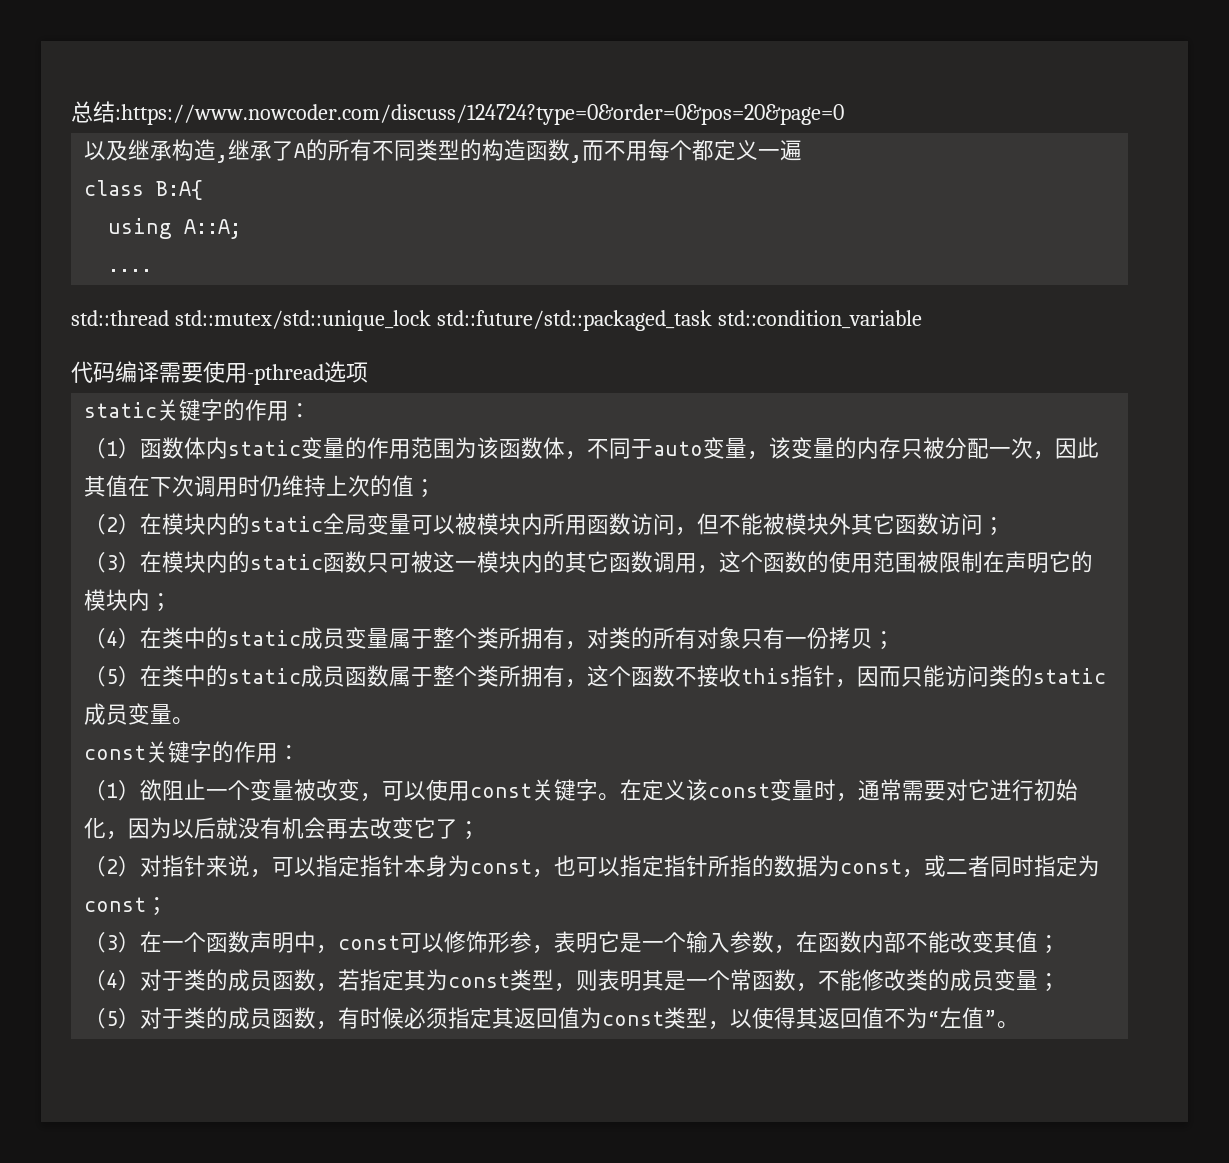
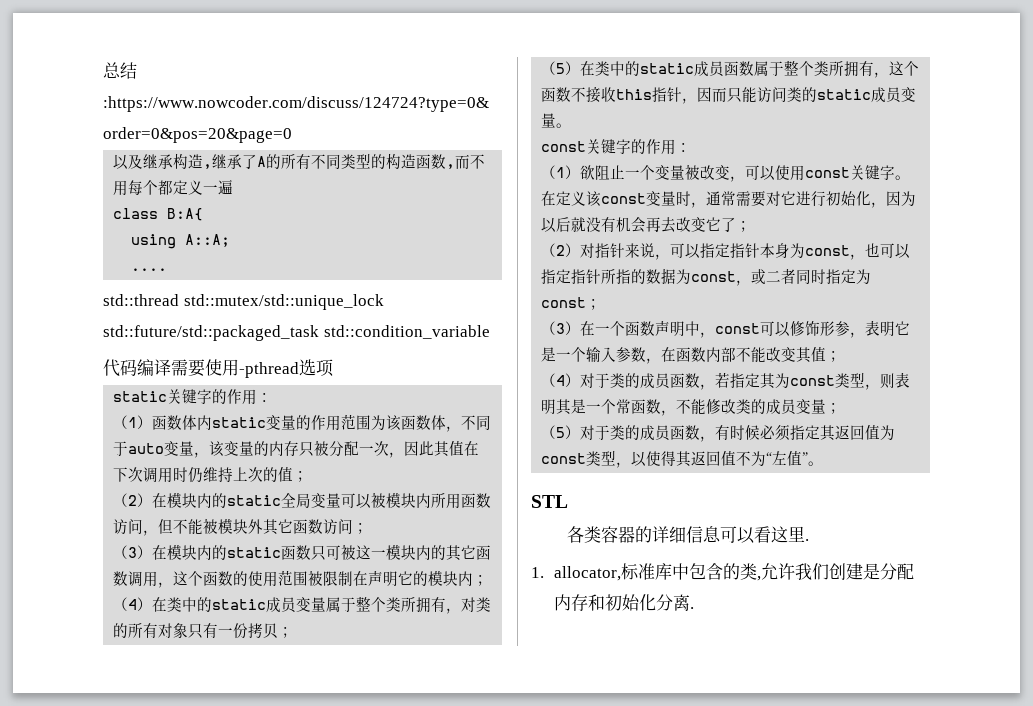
+ STL
+ 各类容器的详细信息可以看这里.
+ 1. allocator,标准库中包含的类,允许我们创建是分配内存和初始化分离.

